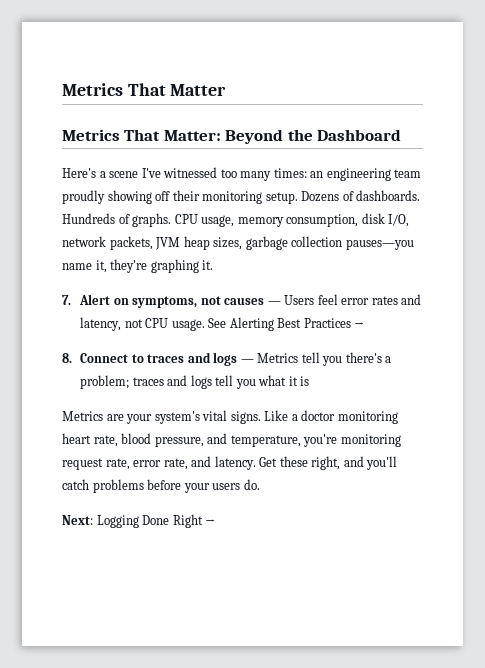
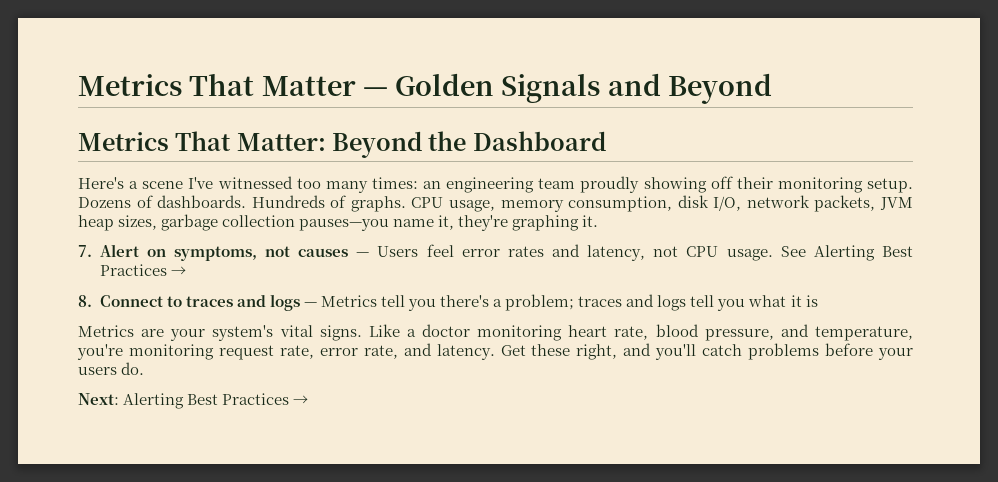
- Metrics That Matter
+ Metrics That Matter — Golden Signals and Beyond
- Next: Logging Done Right →
+ Next: Alerting Best Practices →

